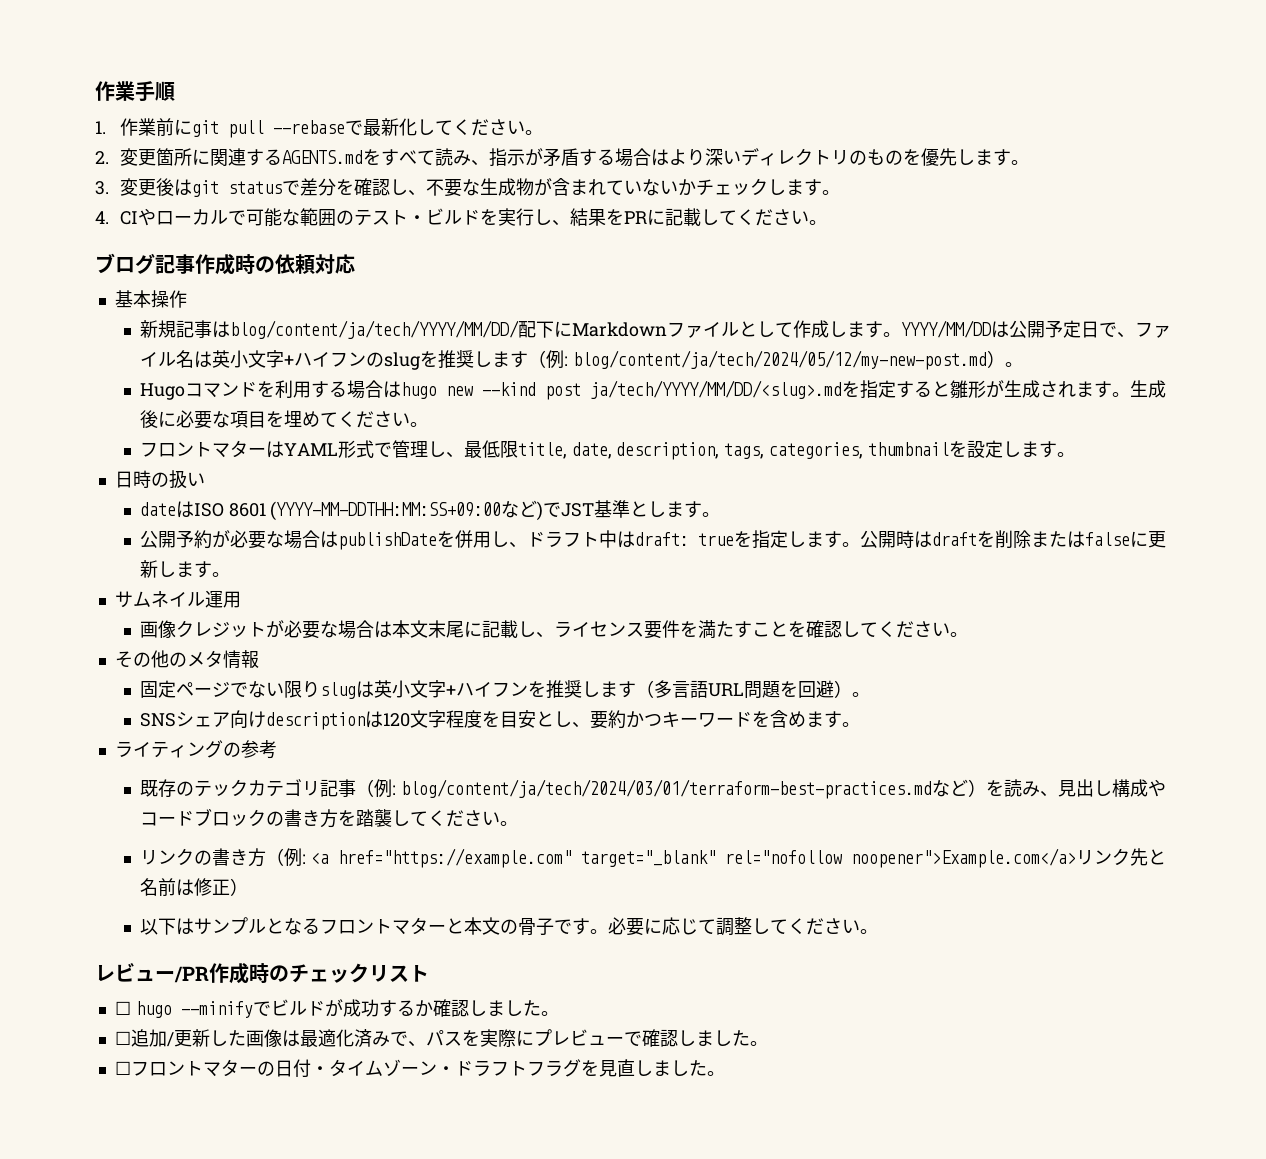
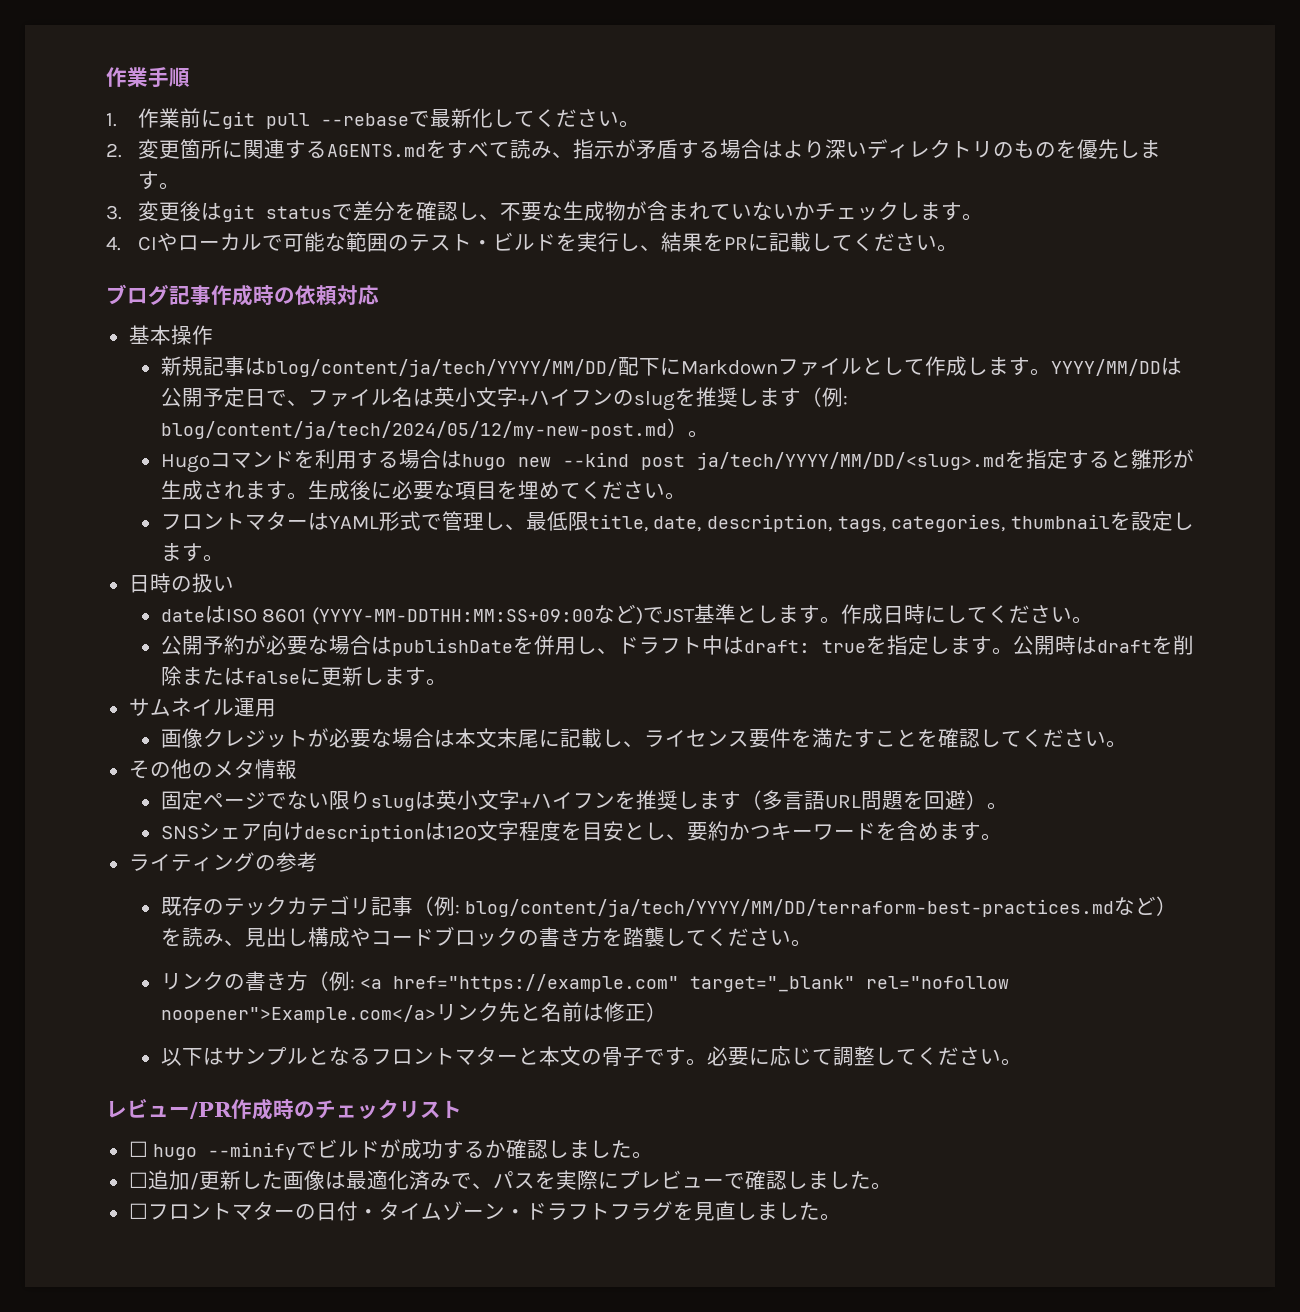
+ 作成日時にしてください。
- 既存のテックカテゴリ記事（例: blog/content/ja/tech/2024/03/01/terraform-best-practices.mdなど）を読み、見出し構成やコードブロックの書き方を踏襲してください。
+ 既存のテックカテゴリ記事（例: blog/content/ja/tech/YYYY/MM/DD/terraform-best-practices.mdなど）を読み、見出し構成やコードブロックの書き方を踏襲してください。

